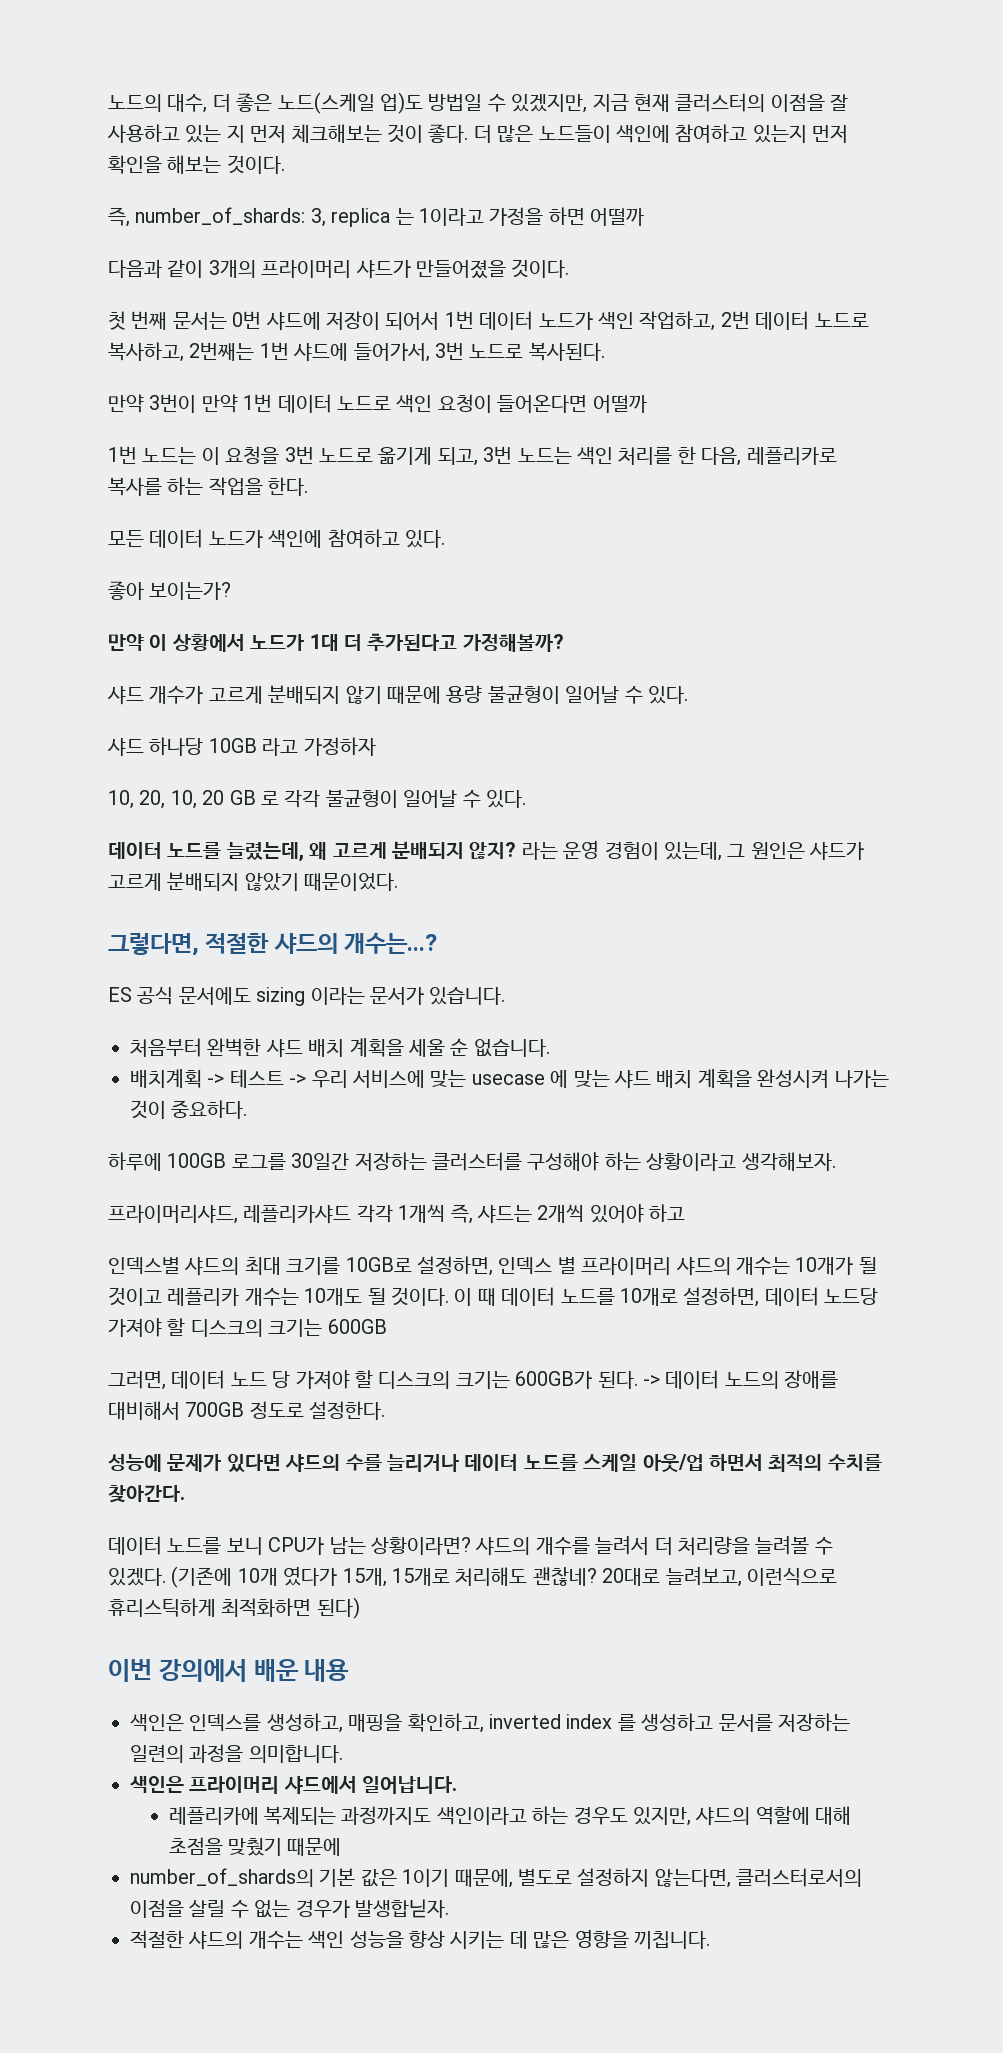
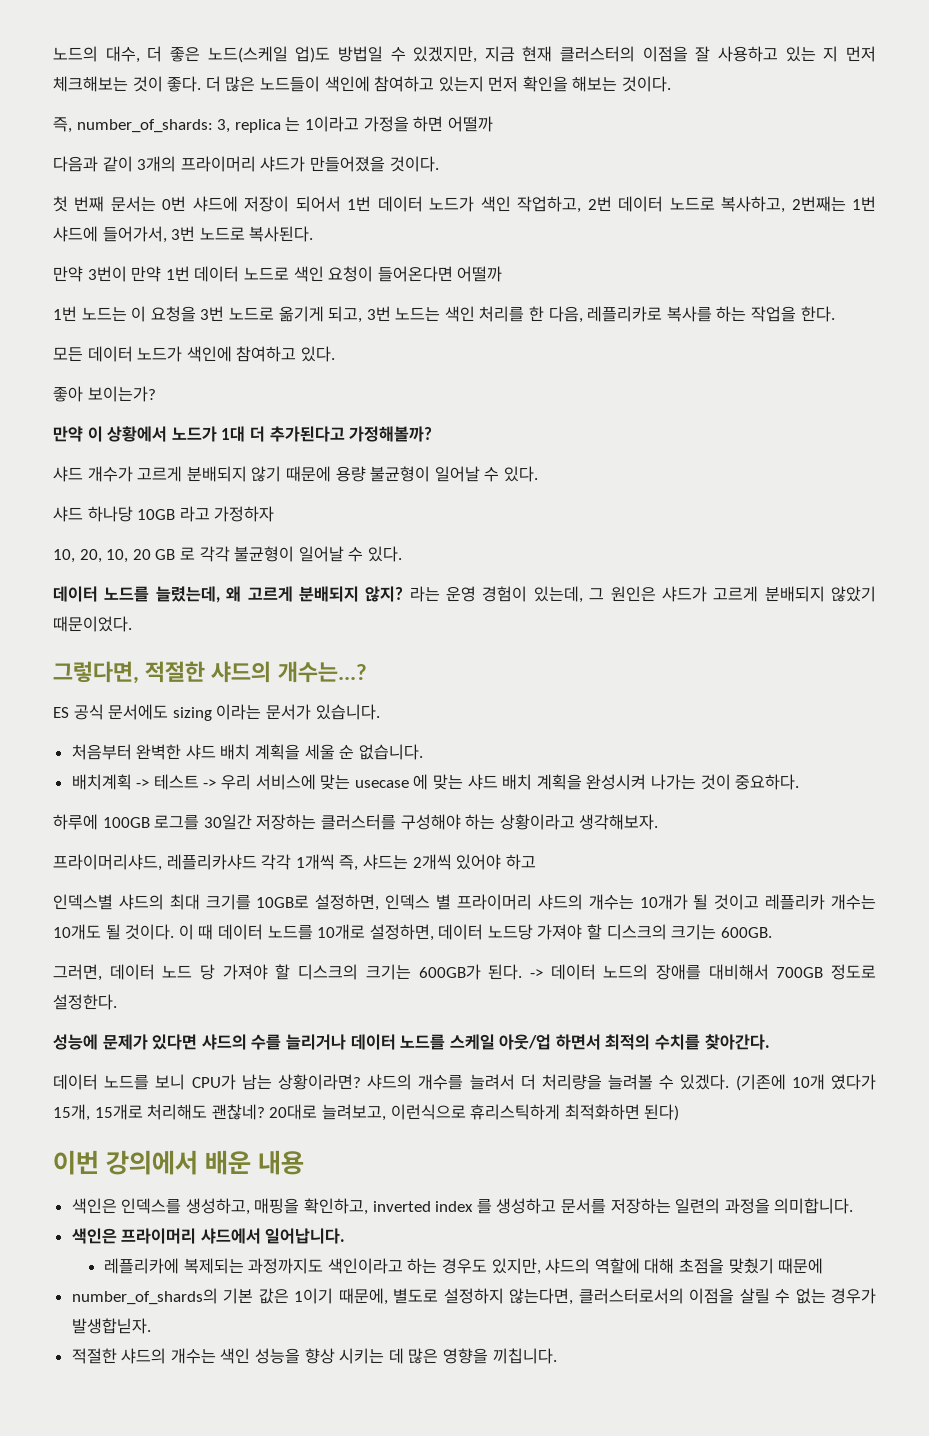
- 이 때 데이터 노드를 10개로 설정하면, 데이터 노드당 가져야 할 디스크의 크기는 600GB
+ 이 때 데이터 노드를 10개로 설정하면, 데이터 노드당 가져야 할 디스크의 크기는 600GB.

